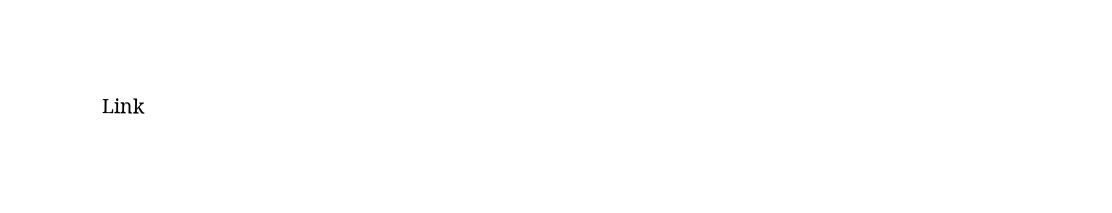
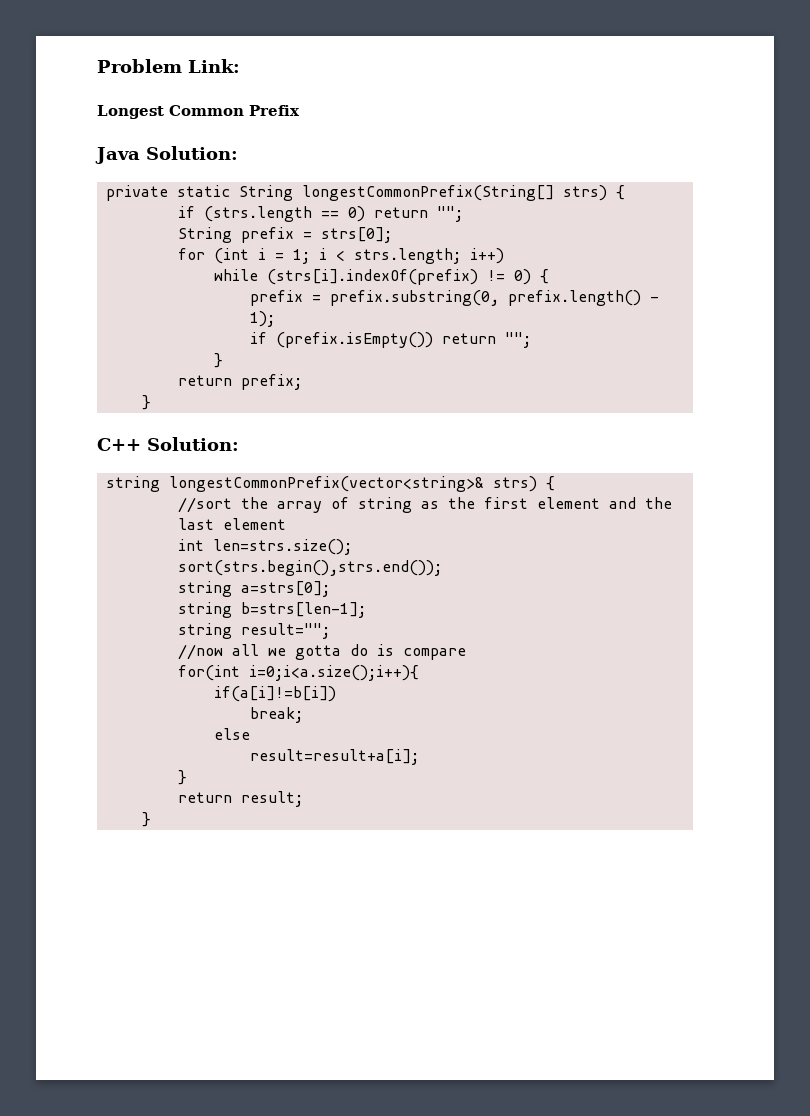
- Link
+ Problem Link:
+ Longest Common Prefix
+ Java Solution:
+ private static String longestCommonPrefix(String[] strs) {
+ if (strs.length == 0) return "";
+ String prefix = strs[0];
+ for (int i = 1; i < strs.length; i++)
+ while (strs[i].indexOf(prefix) != 0) {
+ prefix = prefix.substring(0, prefix.length() - 1);
+ if (prefix.isEmpty()) return "";
+ }
+ return prefix;
+ }
+ C++ Solution:
+ string longestCommonPrefix(vector<string>& strs) {
+ //sort the array of string as the first element and the last element
+ int len=strs.size();
+ sort(strs.begin(),strs.end());
+ string a=strs[0];
+ string b=strs[len-1];
+ string result="";
+ //now all we gotta do is compare
+ for(int i=0;i<a.size();i++){
+ if(a[i]!=b[i])
+ break;
+ else
+ result=result+a[i];
+ }
+ return result;
+ }

